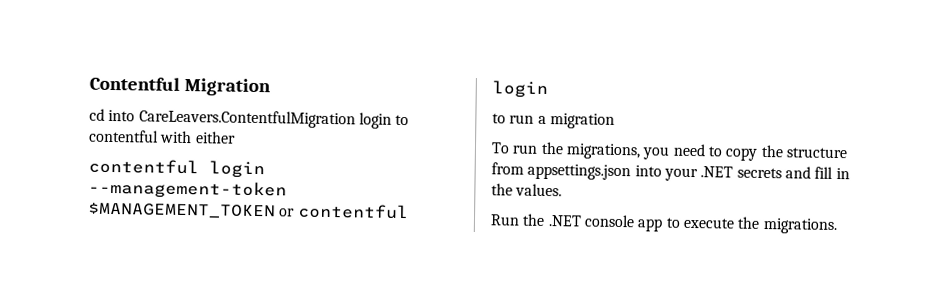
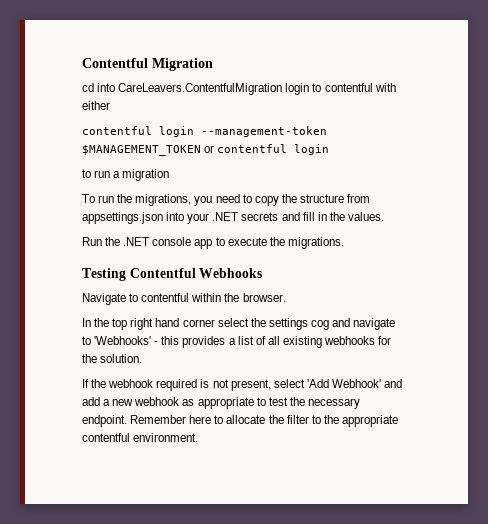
+ Testing Contentful Webhooks
+ Navigate to contentful within the browser.
+ In the top right hand corner select the settings cog and navigate to 'Webhooks' - this provides a list of all existing webhooks for the solution.
+ If the webhook required is not present, select 'Add Webhook' and add a new webhook as appropriate to test the necessary endpoint. Remember here to allocate the filter to the appropriate contentful environment.

